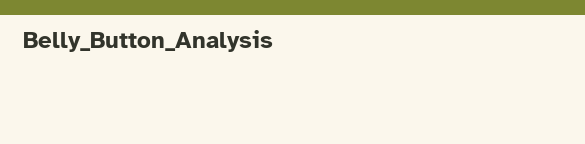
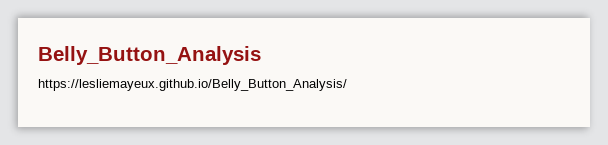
+ https://lesliemayeux.github.io/Belly_Button_Analysis/

